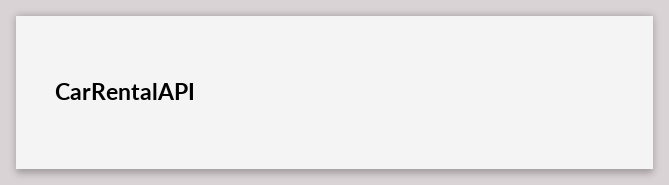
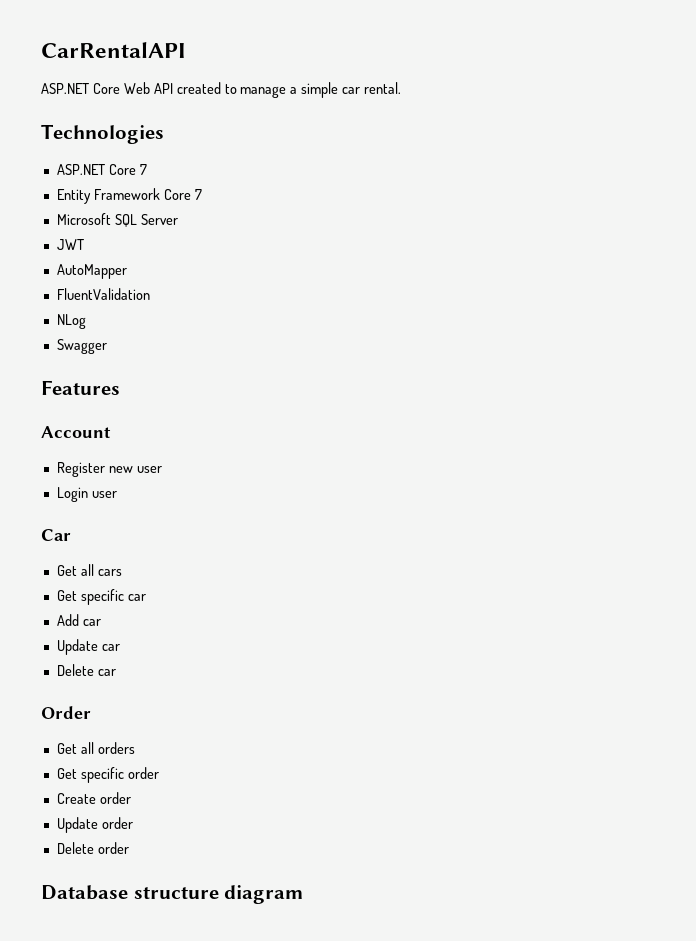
+ ASP.NET Core Web API created to manage a simple car rental.
+ Technologies
+ ASP.NET Core 7
+ Entity Framework Core 7
+ Microsoft SQL Server
+ JWT
+ AutoMapper
+ FluentValidation
+ NLog
+ Swagger
+ Features
+ Account
+ Register new user
+ Login user
+ Car
+ Get all cars
+ Get specific car
+ Add car
+ Update car
+ Delete car
+ Order
+ Get all orders
+ Get specific order
+ Create order
+ Update order
+ Delete order
+ Database structure diagram

